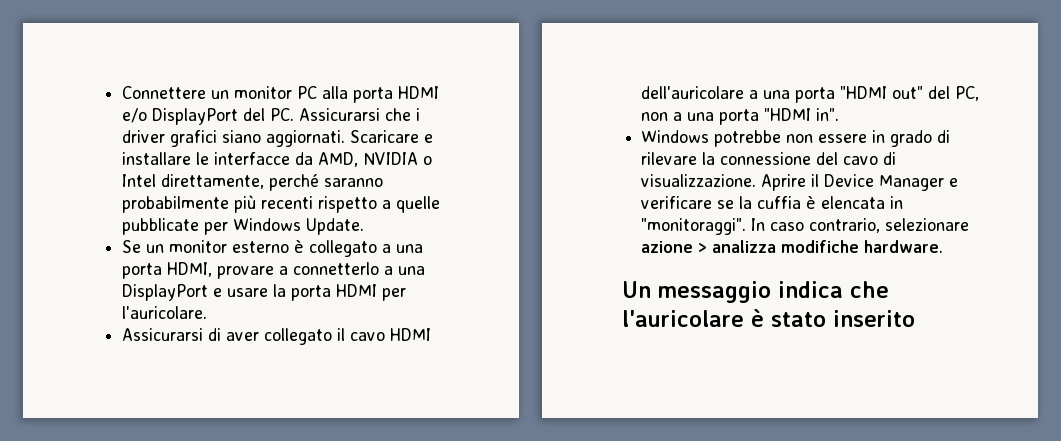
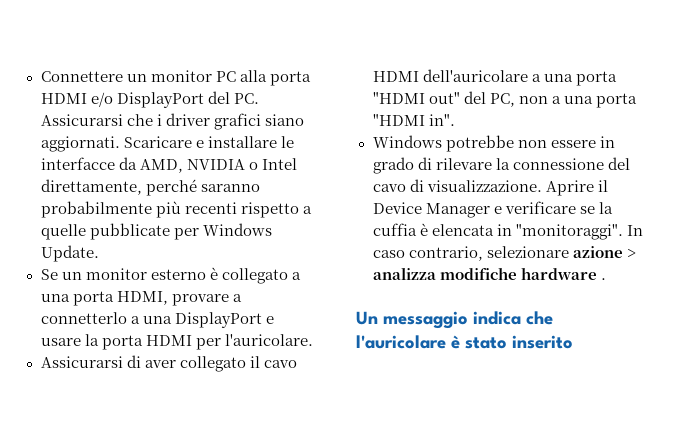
- In caso contrario, selezionare azione > analizza modifiche hardware.
+ In caso contrario, selezionare azione > analizza modifiche hardware .

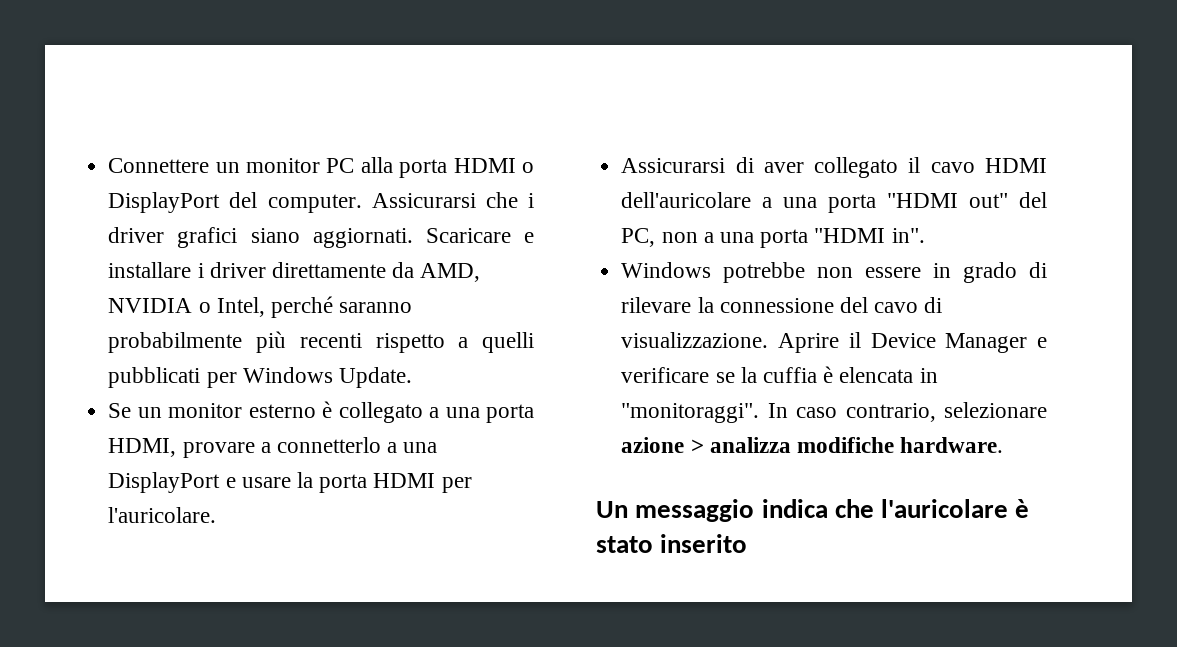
- Connettere un monitor PC alla porta HDMI e/o DisplayPort del PC. Assicurarsi che i driver grafici siano aggiornati.
+ Connettere un monitor PC alla porta HDMI o DisplayPort del computer. Assicurarsi che i driver grafici siano aggiornati.
- Scaricare e installare le interfacce da AMD, NVIDIA o Intel direttamente, perché saranno probabilmente più recenti rispetto a quelle pubblicate per Windows Update.
+ Scaricare e installare i driver direttamente da AMD, NVIDIA o Intel, perché saranno probabilmente più recenti rispetto a quelli pubblicati per Windows Update.
- In caso contrario, selezionare azione > analizza modifiche hardware .
+ In caso contrario, selezionare azione > analizza modifiche hardware.

